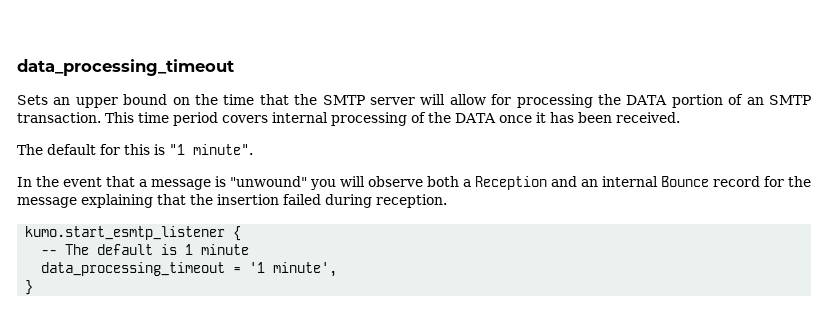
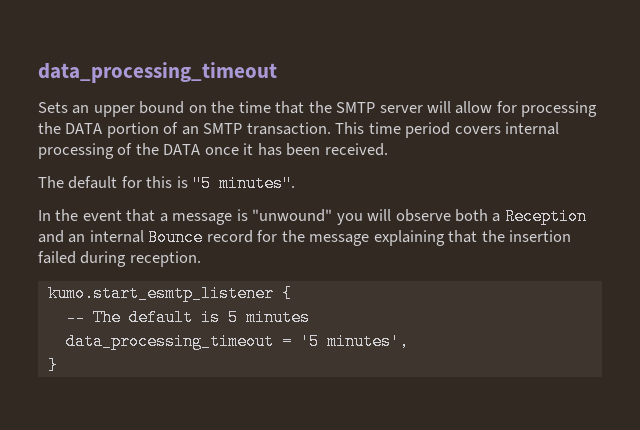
- The default for this is "1 minute".
+ The default for this is "5 minutes".
- -- The default is 1 minute
+ -- The default is 5 minutes
- data_processing_timeout = '1 minute',
+ data_processing_timeout = '5 minutes',

